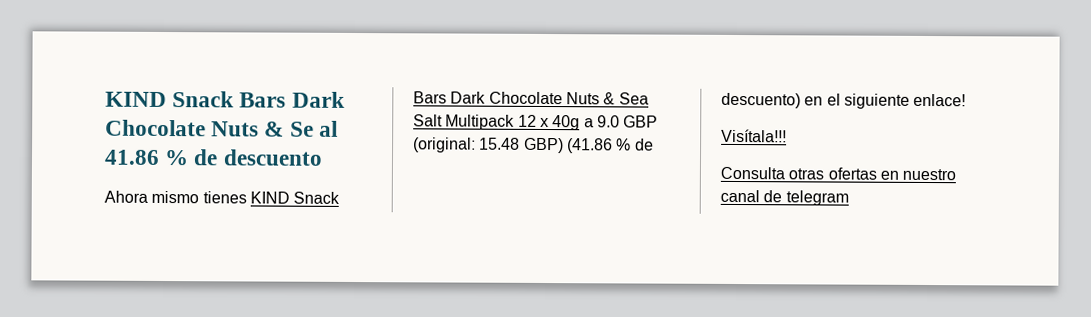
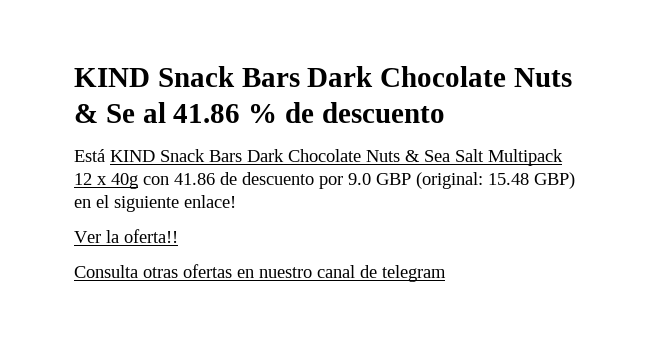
- Ahora mismo tienes KIND Snack Bars Dark Chocolate Nuts & Sea Salt Multipack 12 x 40g a 9.0 GBP (original: 15.48 GBP) (41.86 % de descuento) en el siguiente enlace!
+ Está KIND Snack Bars Dark Chocolate Nuts & Sea Salt Multipack 12 x 40g con 41.86 de descuento por 9.0 GBP (original: 15.48 GBP) en el siguiente enlace!
- Visítala!!!
+ Ver la oferta!!

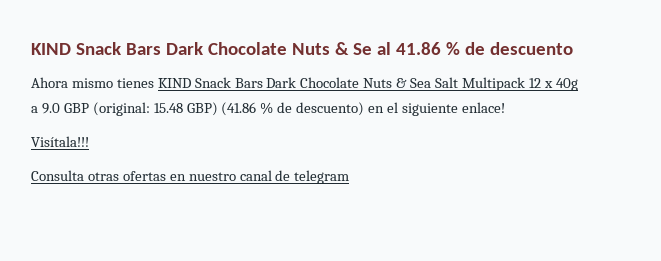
- Está KIND Snack Bars Dark Chocolate Nuts & Sea Salt Multipack 12 x 40g con 41.86 de descuento por 9.0 GBP (original: 15.48 GBP) en el siguiente enlace!
+ Ahora mismo tienes KIND Snack Bars Dark Chocolate Nuts & Sea Salt Multipack 12 x 40g a 9.0 GBP (original: 15.48 GBP) (41.86 % de descuento) en el siguiente enlace!
- Ver la oferta!!
+ Visítala!!!

